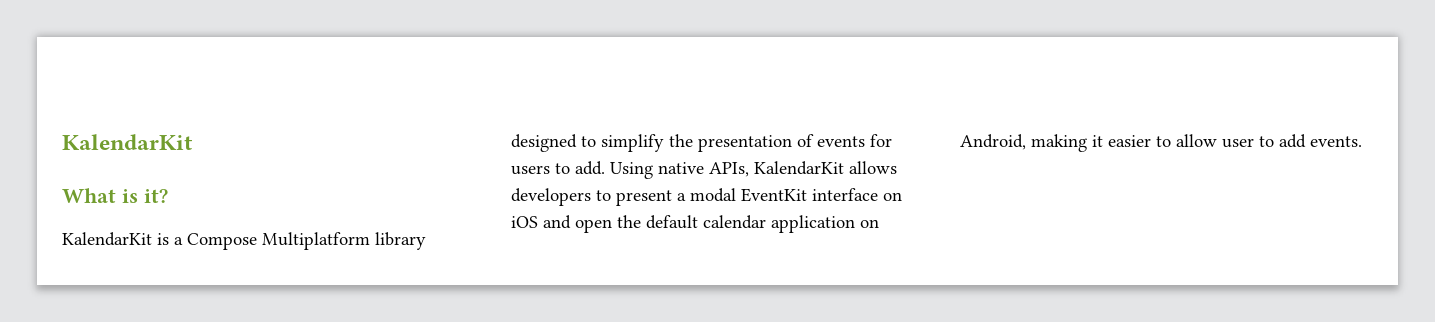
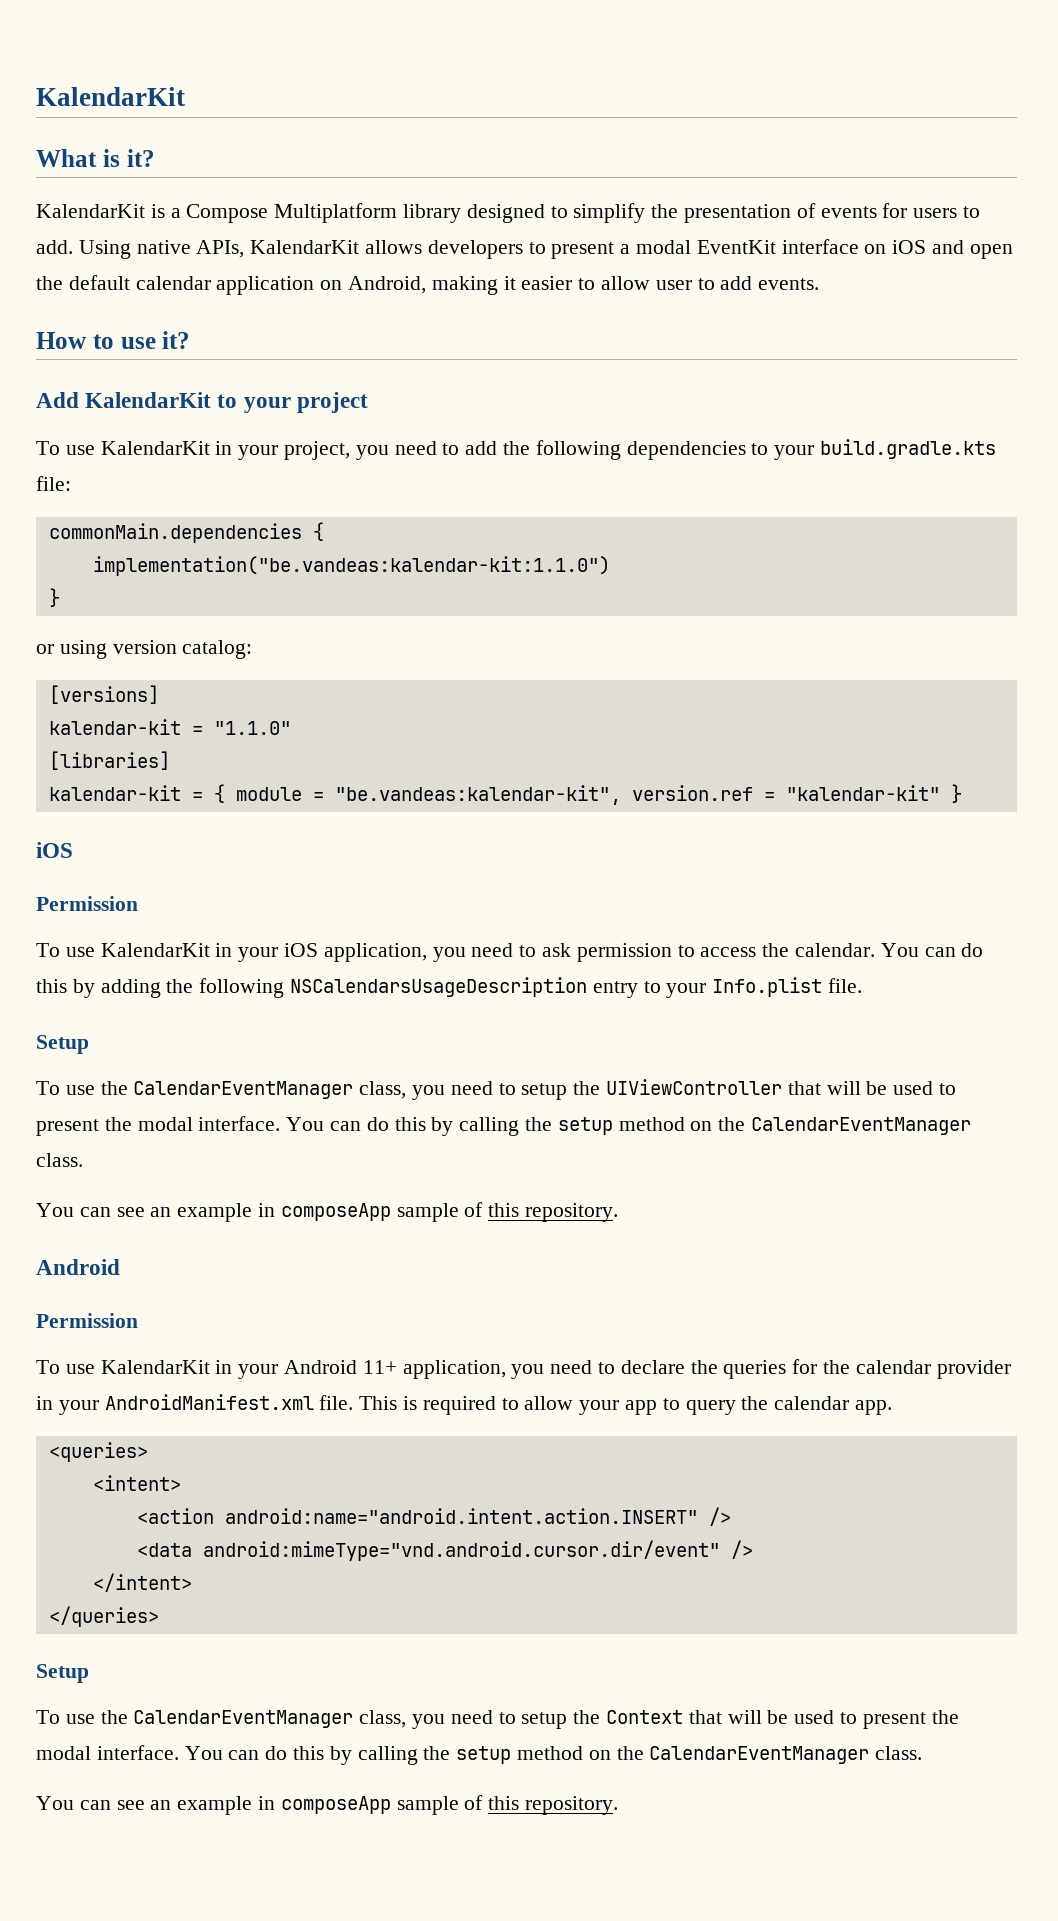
+ How to use it?
+ Add KalendarKit to your project
+ To use KalendarKit in your project, you need to add the following dependencies to your build.gradle.kts file:
+ commonMain.dependencies {
+ implementation("be.vandeas:kalendar-kit:1.1.0")
+ }
+ or using version catalog:
+ [versions]
+ kalendar-kit = "1.1.0"
+ [libraries]
+ kalendar-kit = { module = "be.vandeas:kalendar-kit", version.ref = "kalendar-kit" }
+ iOS
+ Permission
+ To use KalendarKit in your iOS application, you need to ask permission to access the calendar. You can do this by adding the following NSCalendarsUsageDescription entry to your Info.plist file.
+ Setup
+ To use the CalendarEventManager class, you need to setup the UIViewController that will be used to present the modal interface. You can do this by calling the setup method on the CalendarEventManager class.
+ You can see an example in composeApp sample of this repository.
+ Android
+ Permission
+ To use KalendarKit in your Android 11+ application, you need to declare the queries for the calendar provider in your AndroidManifest.xml file. This is required to allow your app to query the calendar app.
+ <queries>
+ <intent>
+ <action android:name="android.intent.action.INSERT" />
+ <data android:mimeType="vnd.android.cursor.dir/event" />
+ </intent>
+ </queries>
+ Setup
+ To use the CalendarEventManager class, you need to setup the Context that will be used to present the modal interface. You can do this by calling the setup method on the CalendarEventManager class.
+ You can see an example in composeApp sample of this repository.

